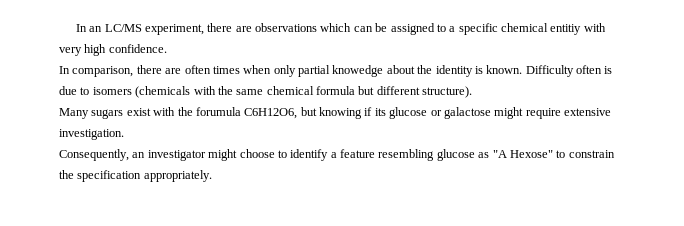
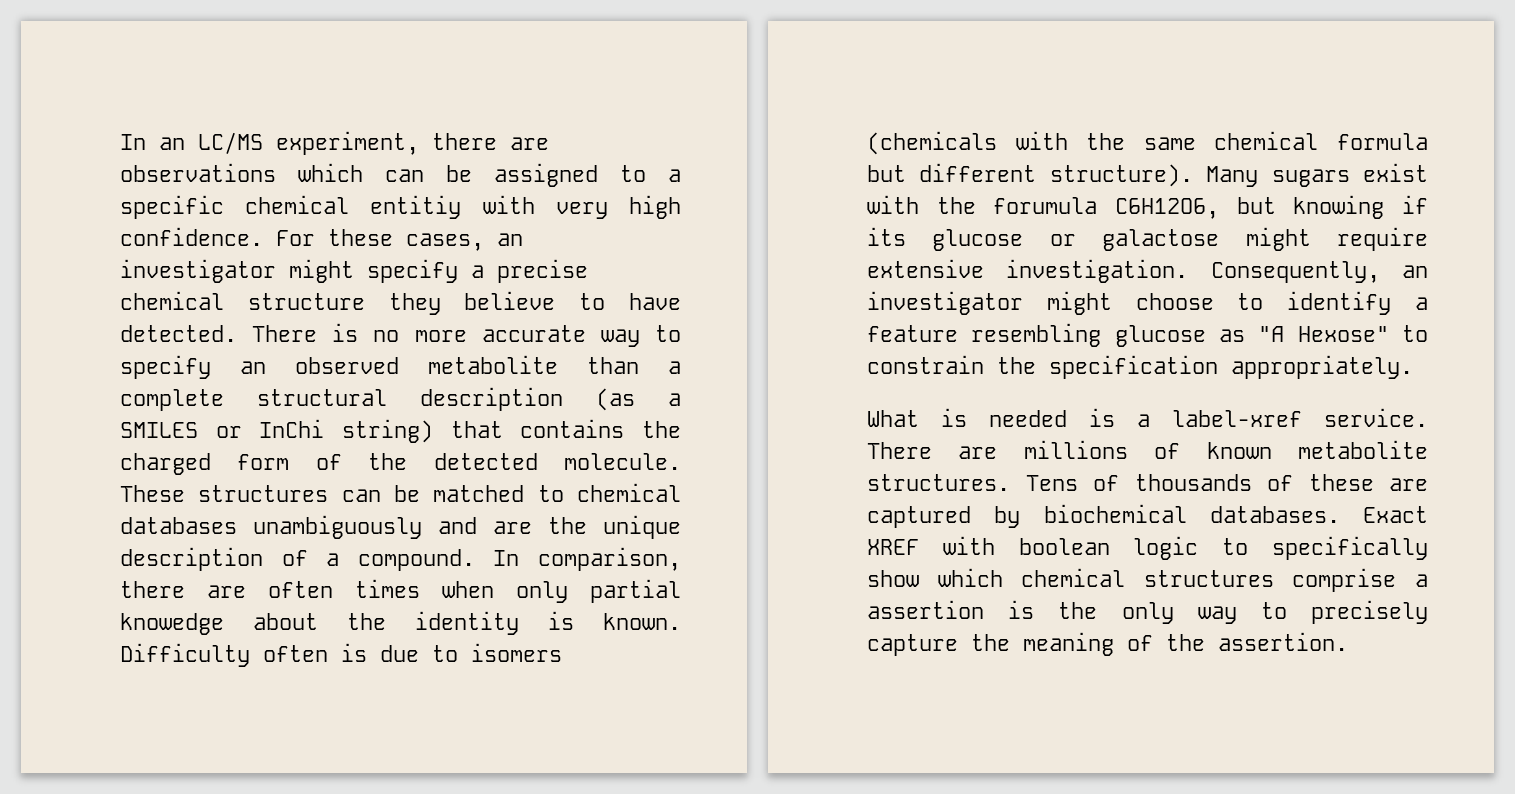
- In an LC/MS experiment, there are observations which can be assigned to a specific chemical entitiy with very high confidence.
- In comparison, there are often times when only partial knowedge about the identity is known.
+ In an LC/MS experiment, there are observations which can be assigned to a specific chemical entitiy with very high confidence. For these cases, an investigator might specify a precise chemical structure they believe to have detected. There is no more accurate way to specify an observed metabolite than a complete structural description (as a SMILES or InChi string) that contains the charged form of the detected molecule. These structures can be matched to chemical databases unambiguously and are the unique description of a compound. In comparison, there are often times when only partial knowedge about the identity is known.
- Difficulty often is due to isomers (chemicals with the same chemical formula but different structure).
- Many sugars exist with the forumula C6H12O6, but knowing if its glucose or galactose might require extensive investigation.
- Consequently, an investigator might choose to identify a feature resembling glucose as "A Hexose" to constrain the specification appropriately.
+ Difficulty often is due to isomers (chemicals with the same chemical formula but different structure). Many sugars exist with the forumula C6H12O6, but knowing if its glucose or galactose might require extensive investigation. Consequently, an investigator might choose to identify a feature resembling glucose as "A Hexose" to constrain the specification appropriately.
+ What is needed is a label-xref service. There are millions of known metabolite structures. Tens of thousands of these are captured by biochemical databases. Exact XREF with boolean logic to specifically show which chemical structures comprise a assertion is the only way to precisely capture the meaning of the assertion.

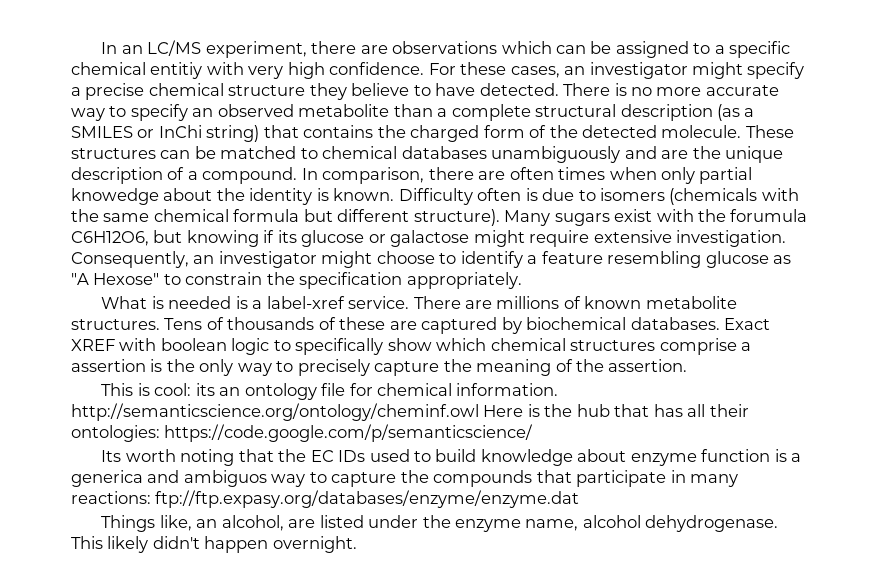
+ This is cool: its an ontology file for chemical information. http://semanticscience.org/ontology/cheminf.owl Here is the hub that has all their ontologies: https://code.google.com/p/semanticscience/
+ Its worth noting that the EC IDs used to build knowledge about enzyme function is a generica and ambiguos way to capture the compounds that participate in many reactions: ftp://ftp.expasy.org/databases/enzyme/enzyme.dat
+ Things like, an alcohol, are listed under the enzyme name, alcohol dehydrogenase. This likely didn't happen overnight.

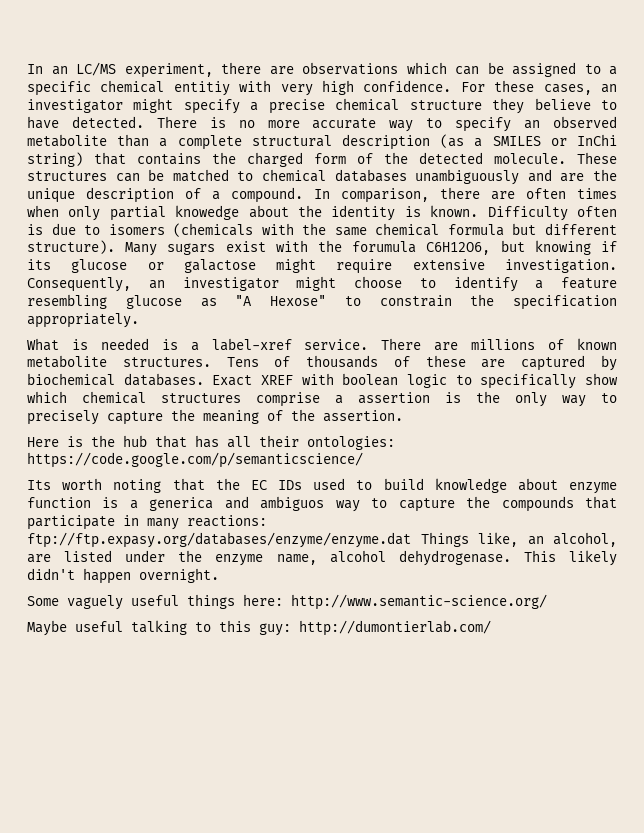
- This is cool: its an ontology file for chemical information. http://semanticscience.org/ontology/cheminf.owl Here is the hub that has all their ontologies: https://code.google.com/p/semanticscience/
+ Here is the hub that has all their ontologies: https://code.google.com/p/semanticscience/
- Its worth noting that the EC IDs used to build knowledge about enzyme function is a generica and ambiguos way to capture the compounds that participate in many reactions: ftp://ftp.expasy.org/databases/enzyme/enzyme.dat
- Things like, an alcohol, are listed under the enzyme name, alcohol dehydrogenase.
+ Its worth noting that the EC IDs used to build knowledge about enzyme function is a generica and ambiguos way to capture the compounds that participate in many reactions: ftp://ftp.expasy.org/databases/enzyme/enzyme.dat Things like, an alcohol, are listed under the enzyme name, alcohol dehydrogenase.
+ Some vaguely useful things here: http://www.semantic-science.org/
+ Maybe useful talking to this guy: http://dumontierlab.com/

